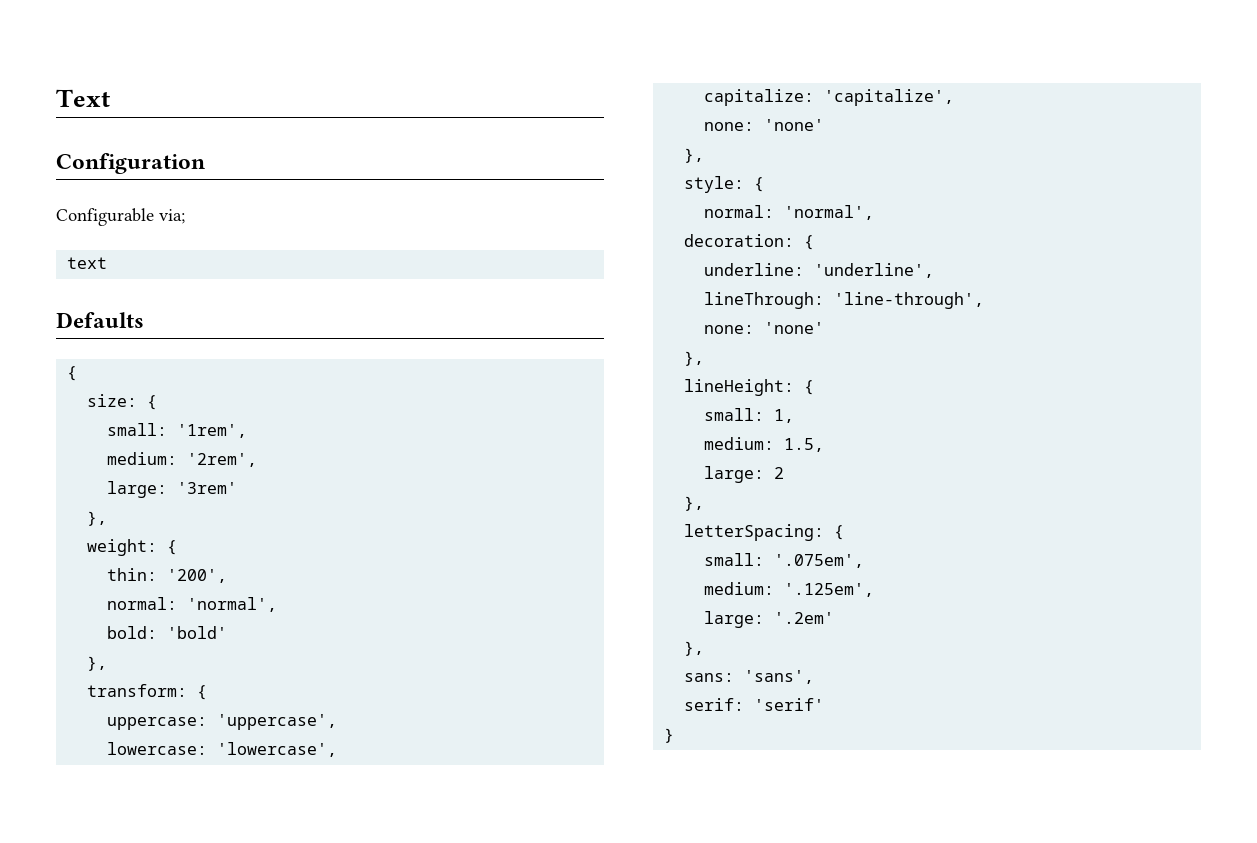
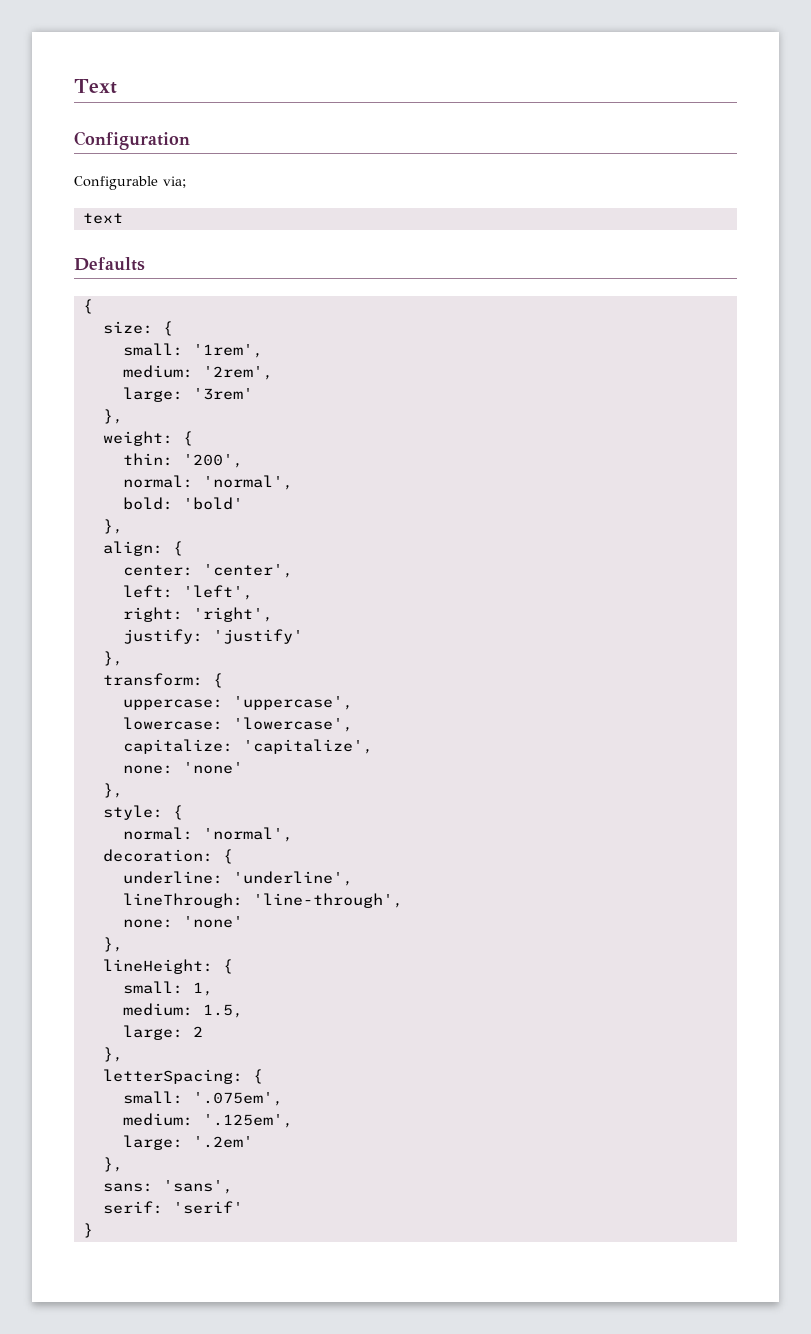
+ align: {
+ center: 'center',
+ left: 'left',
+ right: 'right',
+ justify: 'justify'
+ },

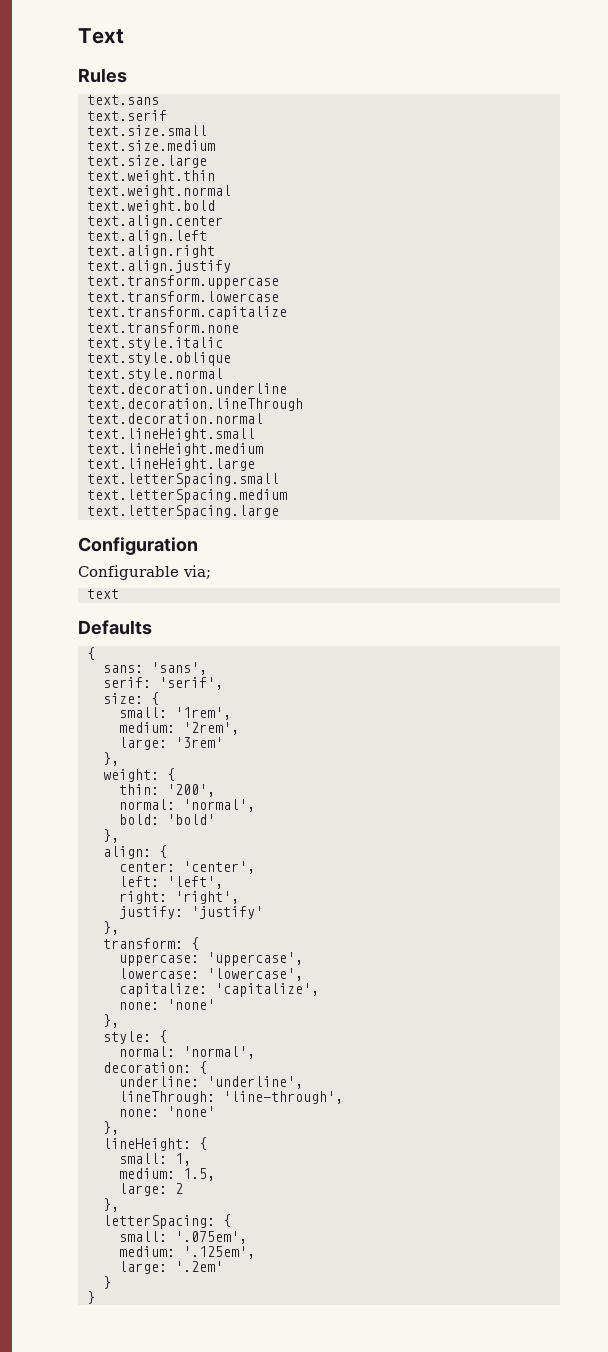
+ Rules
+ text.sans
+ text.serif
+ text.size.small
+ text.size.medium
+ text.size.large
+ text.weight.thin
+ text.weight.normal
+ text.weight.bold
+ text.align.center
+ text.align.left
+ text.align.right
+ text.align.justify
+ text.transform.uppercase
+ text.transform.lowercase
+ text.transform.capitalize
+ text.transform.none
+ text.style.italic
+ text.style.oblique
+ text.style.normal
+ text.decoration.underline
+ text.decoration.lineThrough
+ text.decoration.normal
+ text.lineHeight.small
+ text.lineHeight.medium
+ text.lineHeight.large
+ text.letterSpacing.small
+ text.letterSpacing.medium
+ text.letterSpacing.large
+ sans: 'sans',
+ serif: 'serif',
  large: '.2em'
- },
- sans: 'sans',
- serif: 'serif'
+ }

